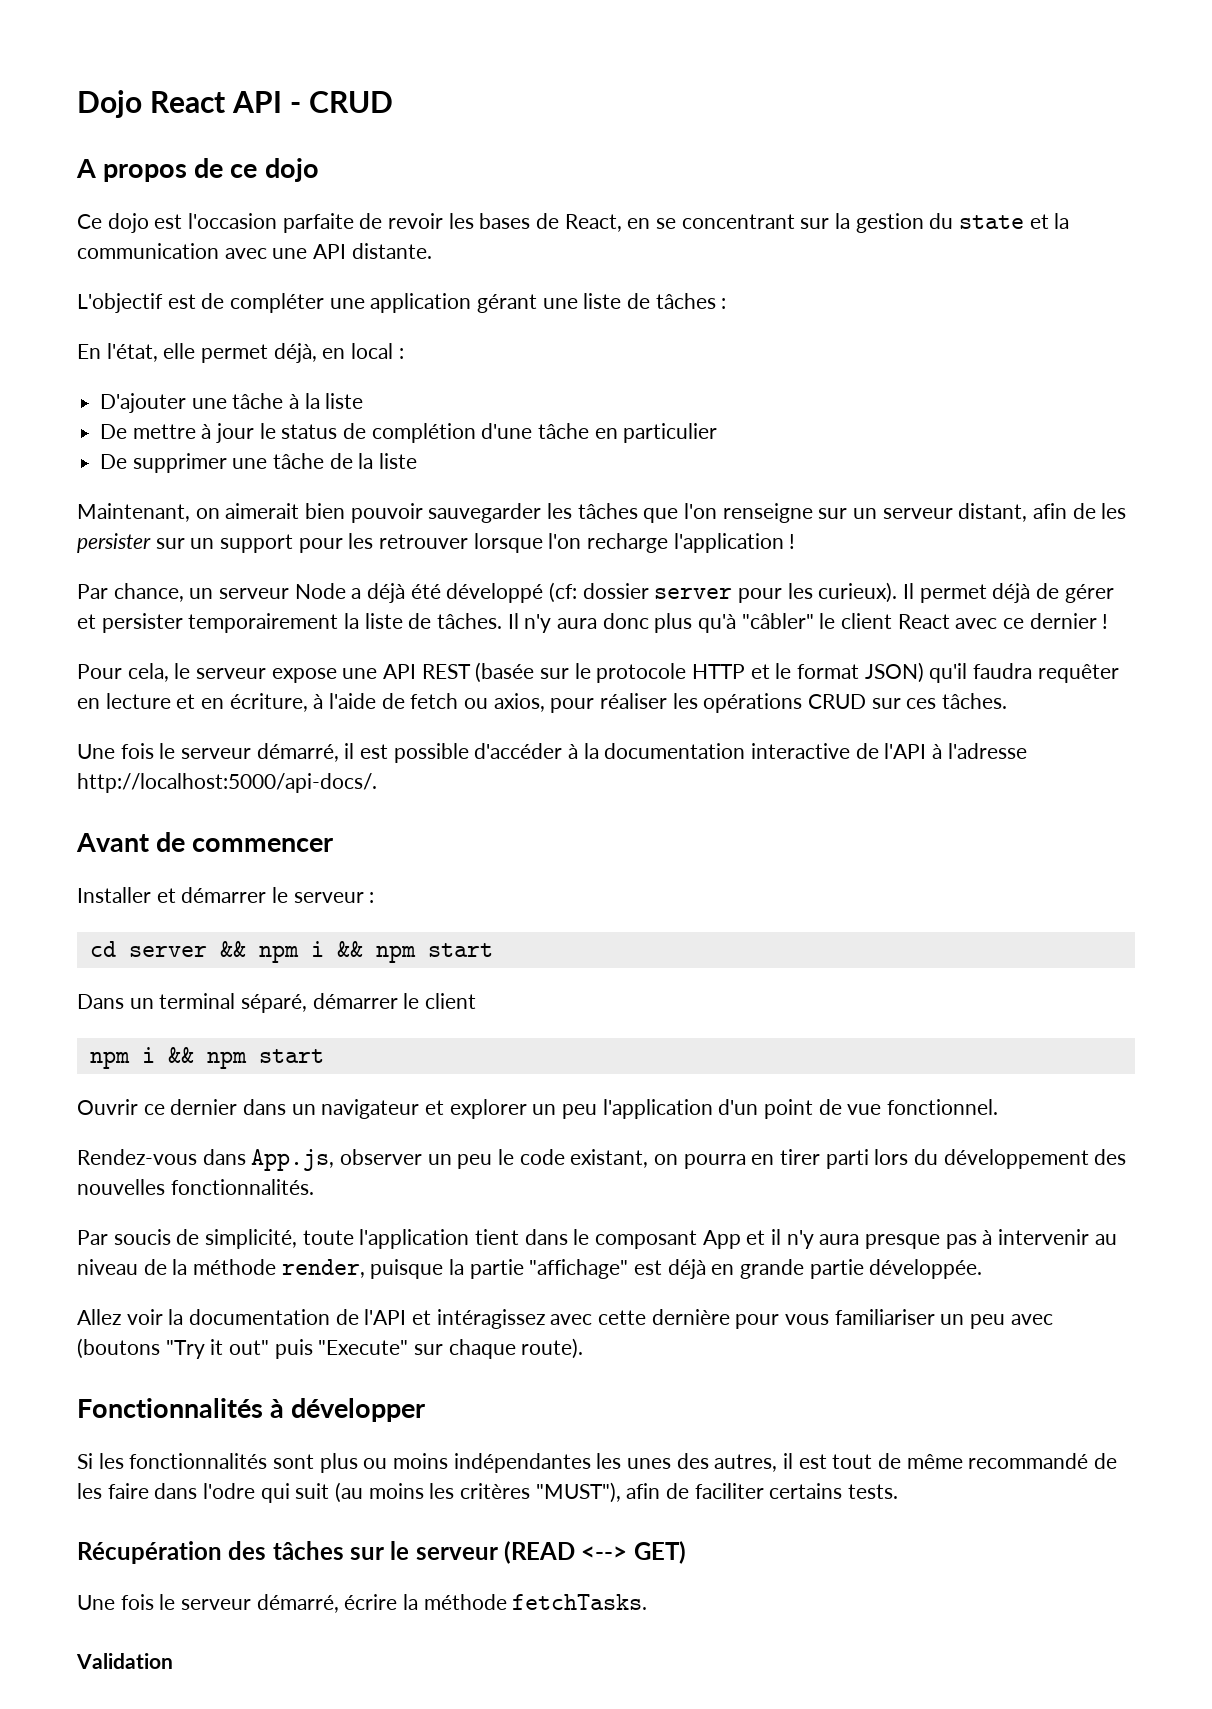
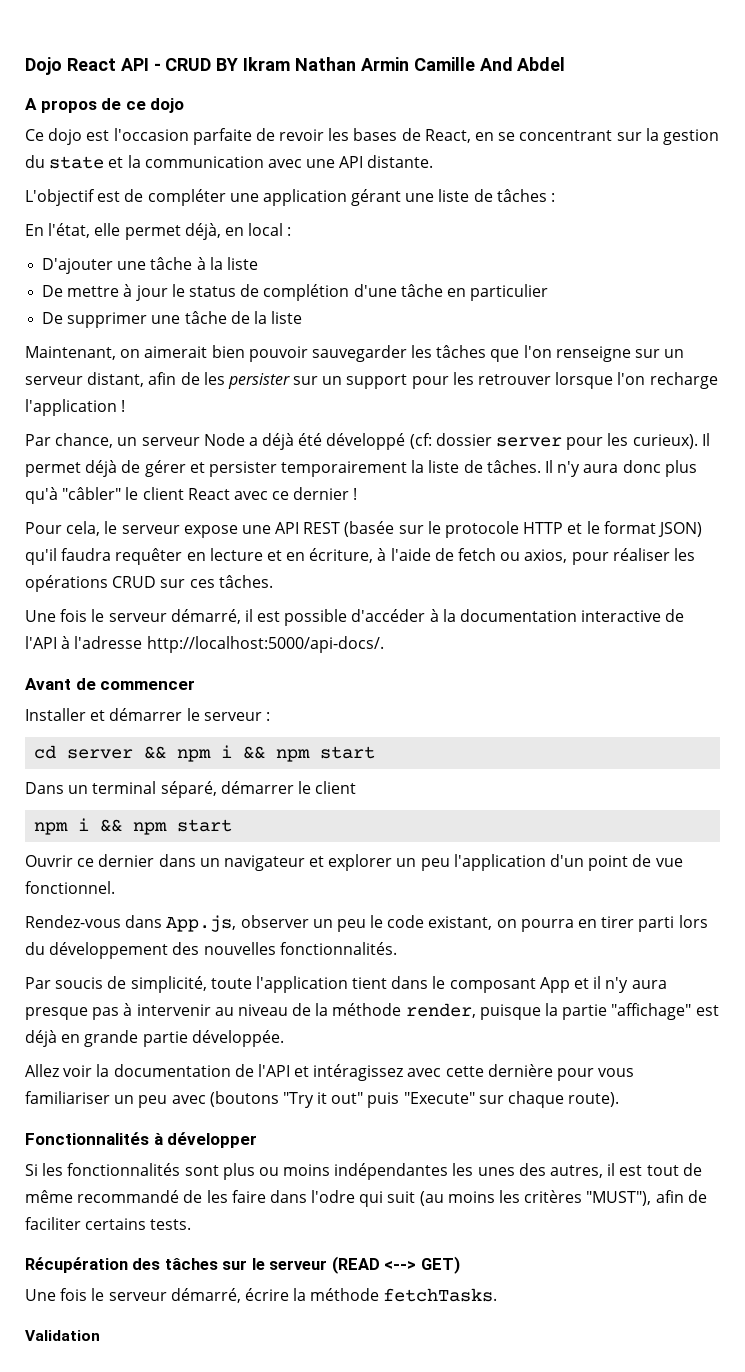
- Dojo React API - CRUD
+ Dojo React API - CRUD BY Ikram Nathan Armin Camille And Abdel

